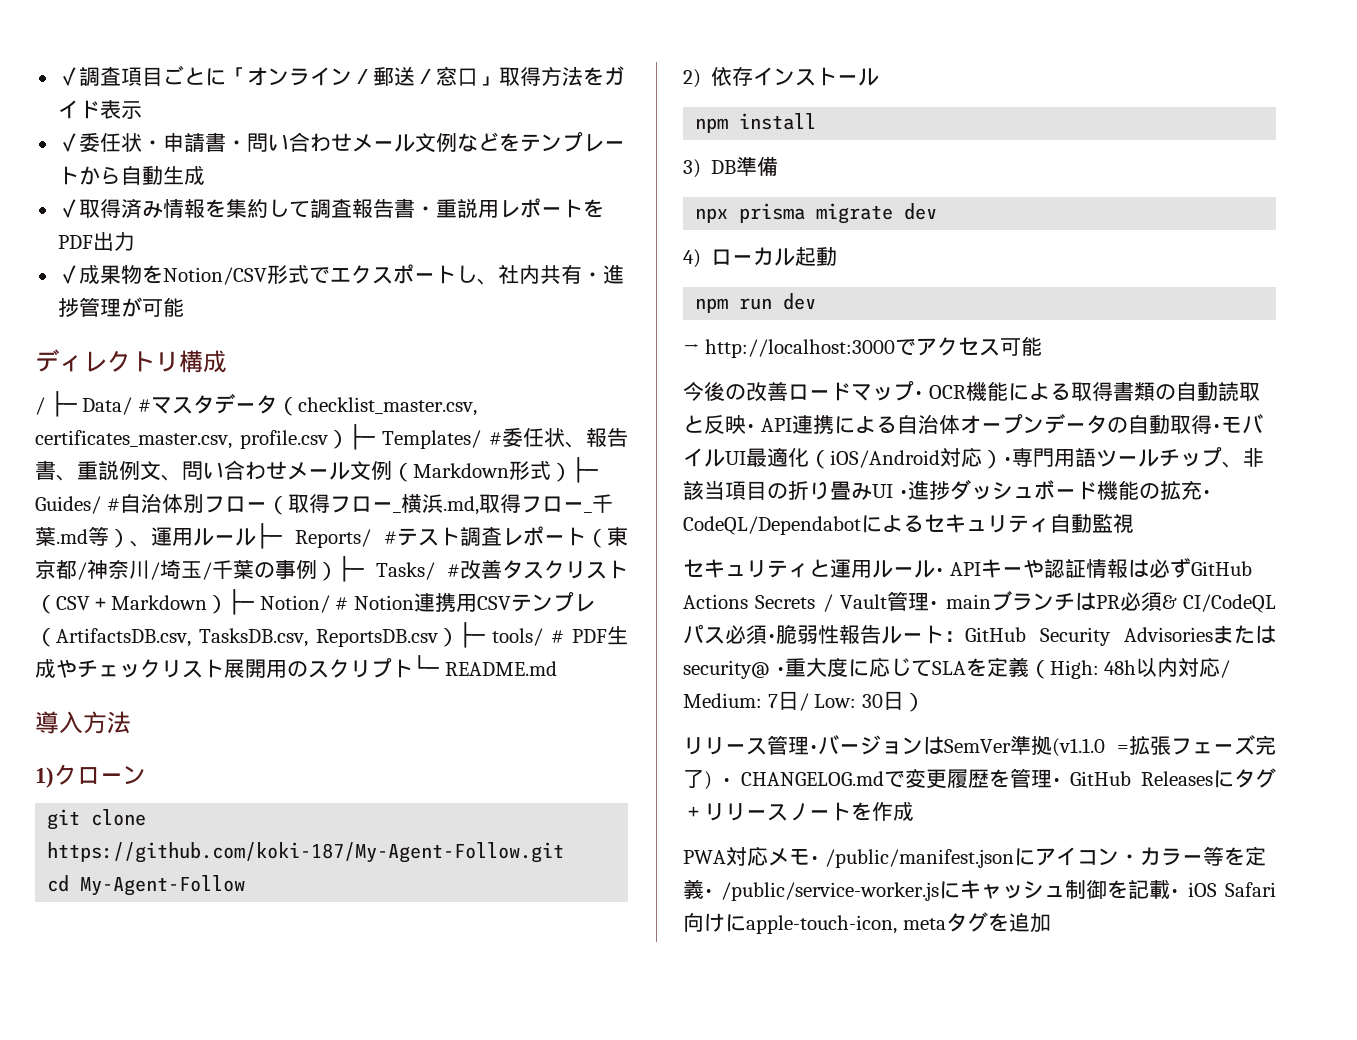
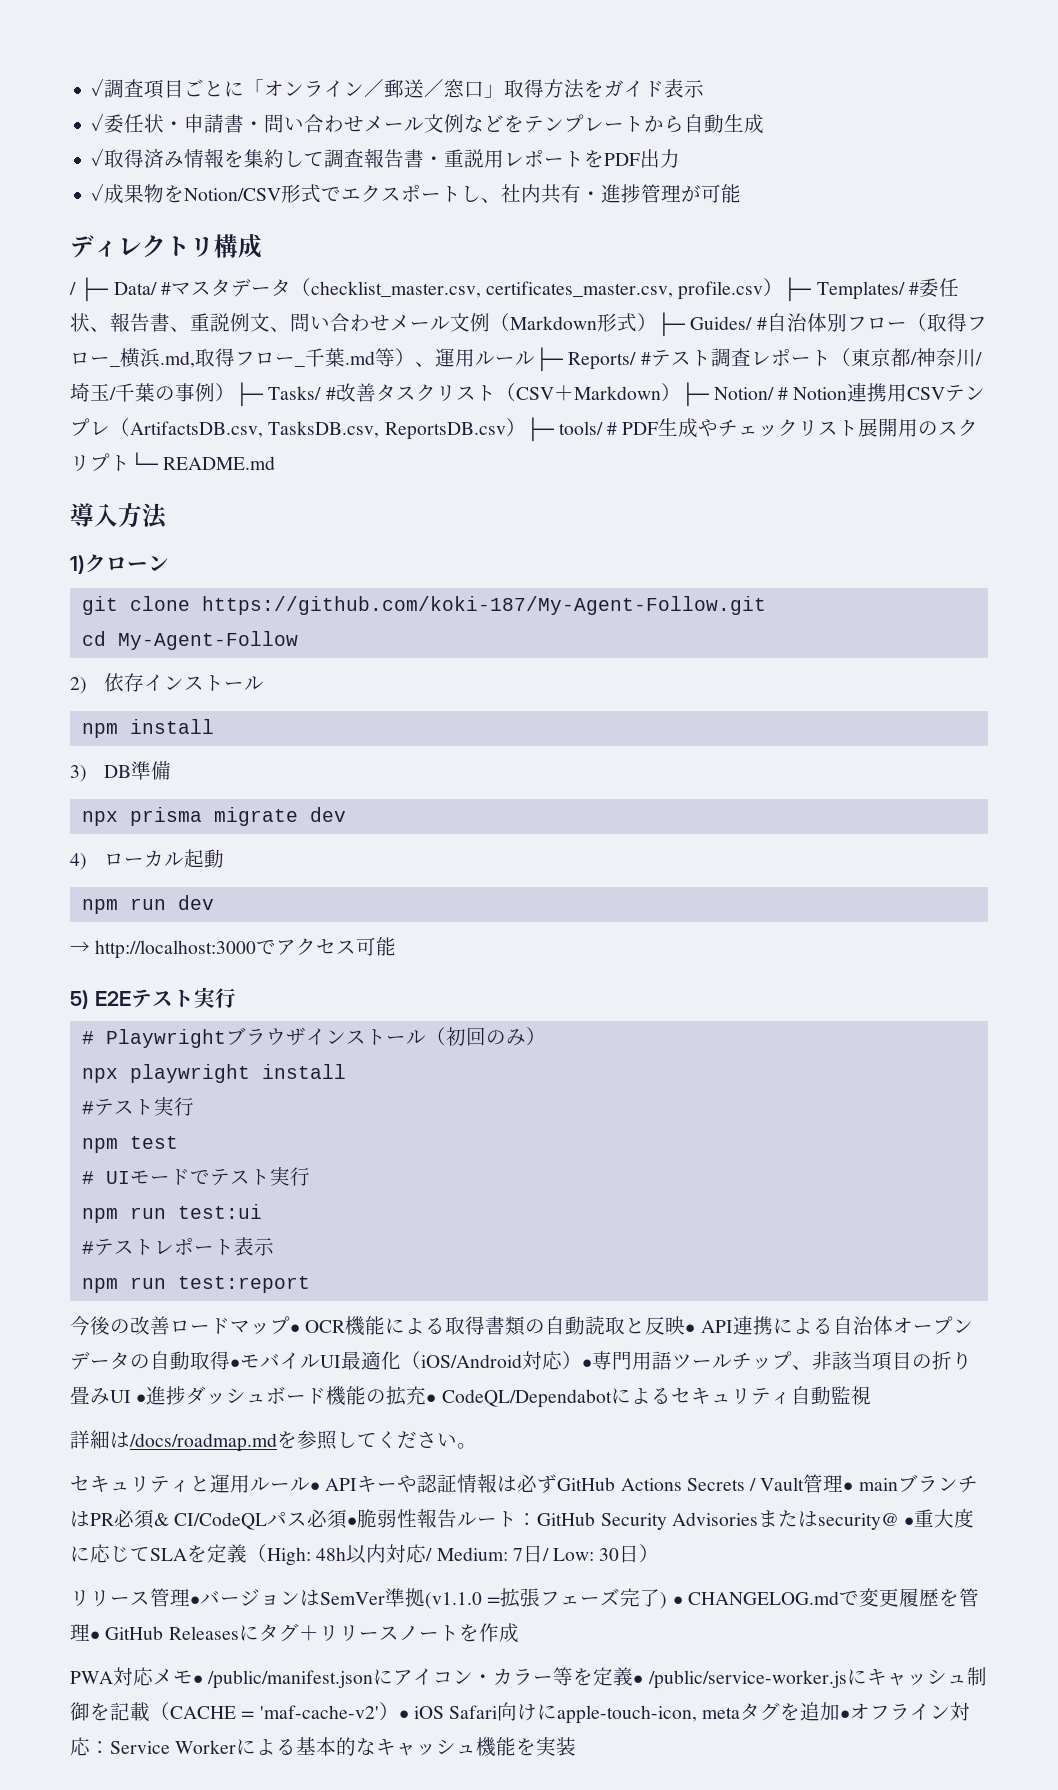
+ 5) E2Eテスト実行
+ # Playwrightブラウザインストール（初回のみ）
+ npx playwright install
+ #テスト実行
+ npm test
+ # UIモードでテスト実行
+ npm run test:ui
+ #テストレポート表示
+ npm run test:report
+ 詳細は/docs/roadmap.mdを参照してください。
- PWA対応メモ• /public/manifest.jsonにアイコン・カラー等を定義• /public/service-worker.jsにキャッシュ制御を記載• iOS Safari向けにapple-touch-icon, metaタグを追加
+ PWA対応メモ• /public/manifest.jsonにアイコン・カラー等を定義• /public/service-worker.jsにキャッシュ制御を記載（CACHE = 'maf-cache-v2'）• iOS Safari向けにapple-touch-icon, metaタグを追加•オフライン対応：Service Workerによる基本的なキャッシュ機能を実装

